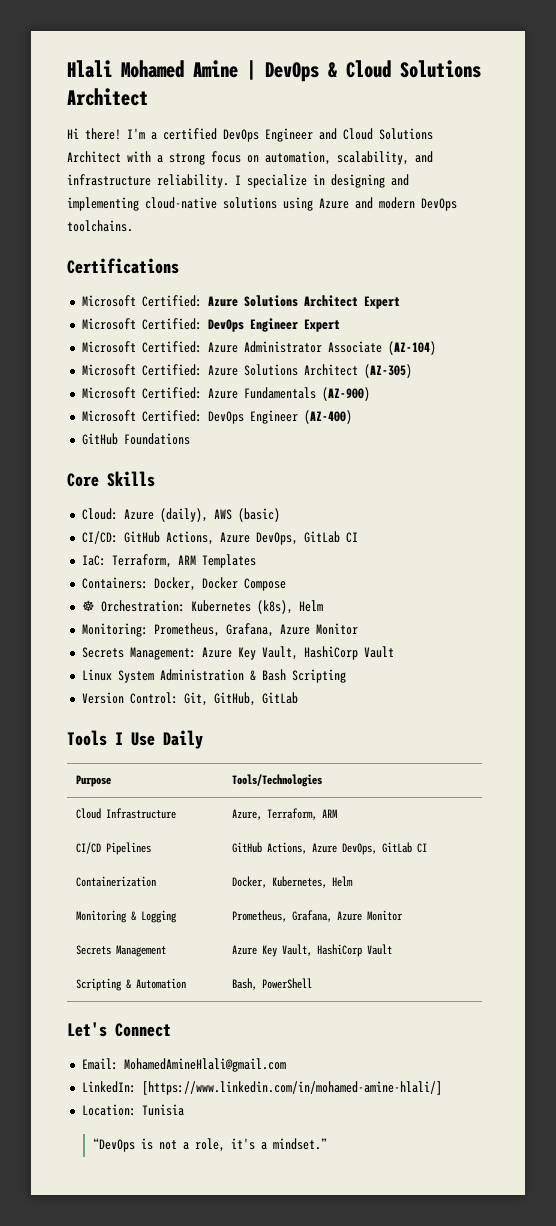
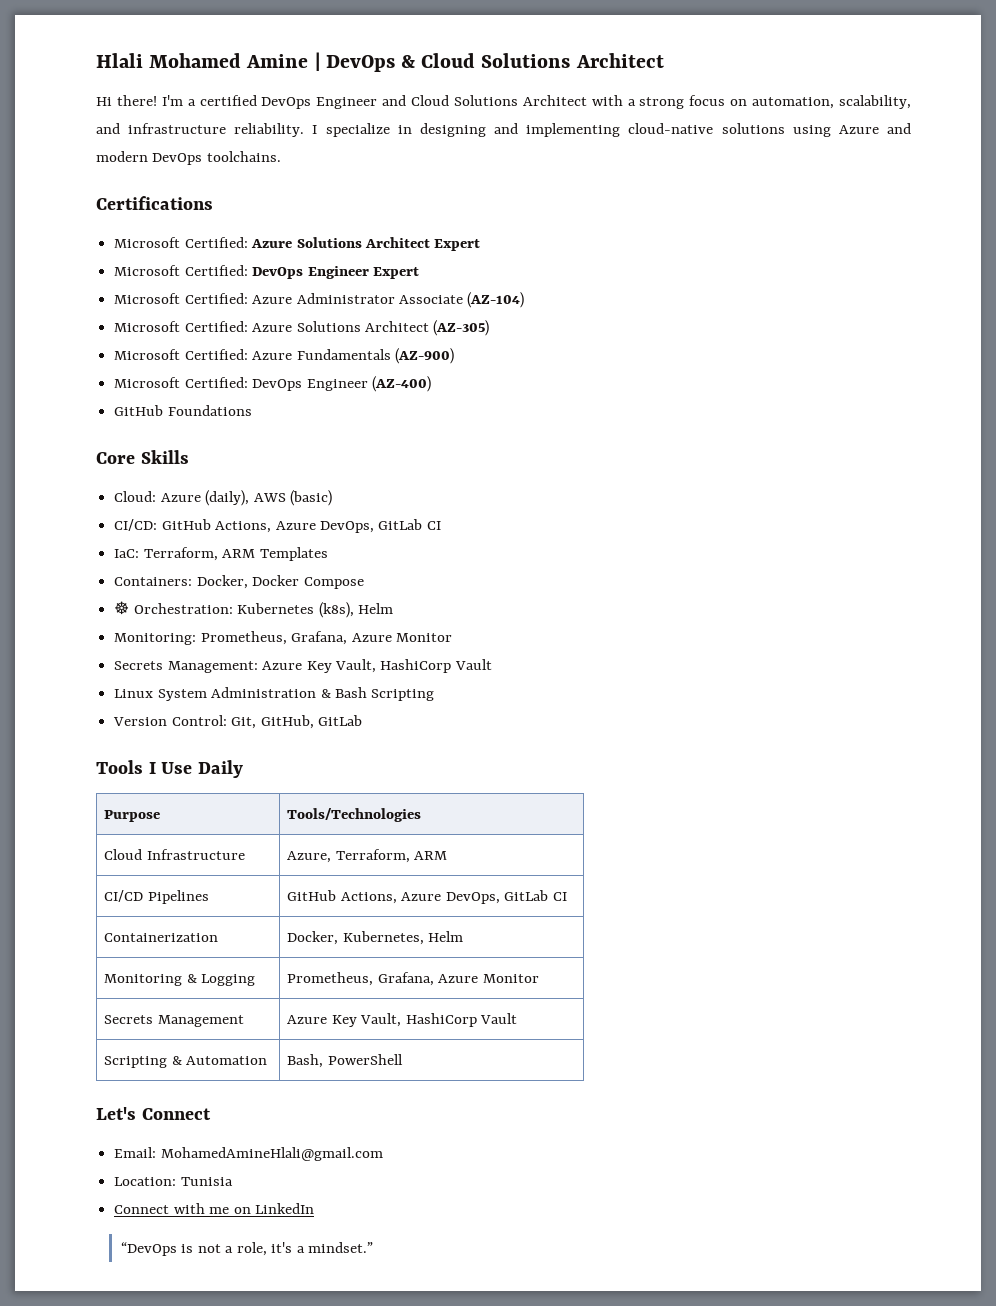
- LinkedIn: [https://www.linkedin.com/in/mohamed-amine-hlali/]
+ Connect with me on LinkedIn

